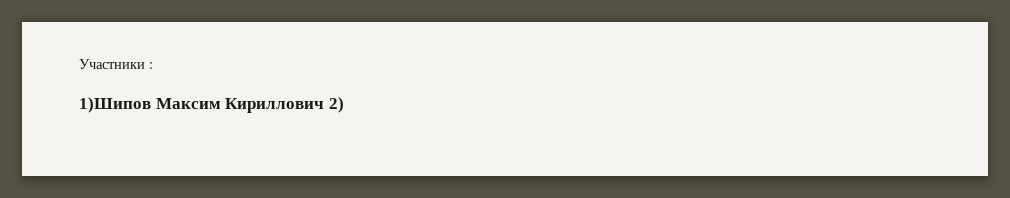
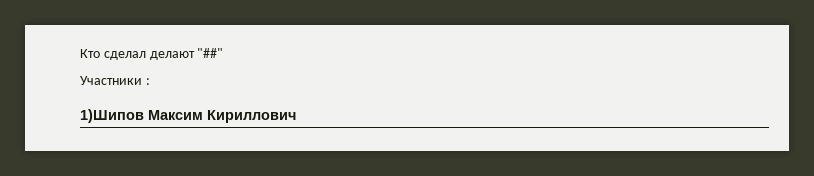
+ Кто сделал делают "##"
- 1)Шипов Максим Кириллович 2)
+ 1)Шипов Максим Кириллович

